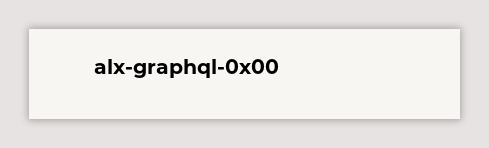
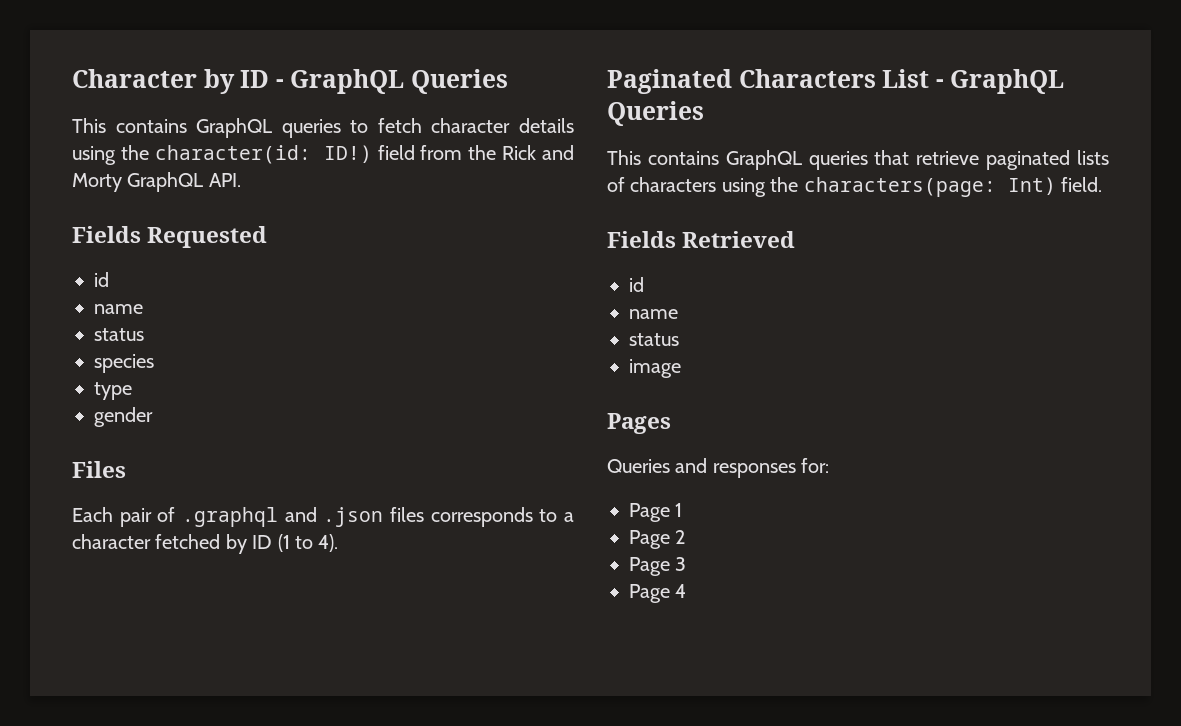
- alx-graphql-0x00
+ Character by ID - GraphQL Queries
+ This contains GraphQL queries to fetch character details using the character(id: ID!) field from the Rick and Morty GraphQL API.
+ Fields Requested
+ id
+ name
+ status
+ species
+ type
+ gender
+ Files
+ Each pair of .graphql and .json files corresponds to a character fetched by ID (1 to 4).
+ Paginated Characters List - GraphQL Queries
+ This contains GraphQL queries that retrieve paginated lists of characters using the characters(page: Int) field.
+ Fields Retrieved
+ id
+ name
+ status
+ image
+ Pages
+ Queries and responses for:
+ Page 1
+ Page 2
+ Page 3
+ Page 4

